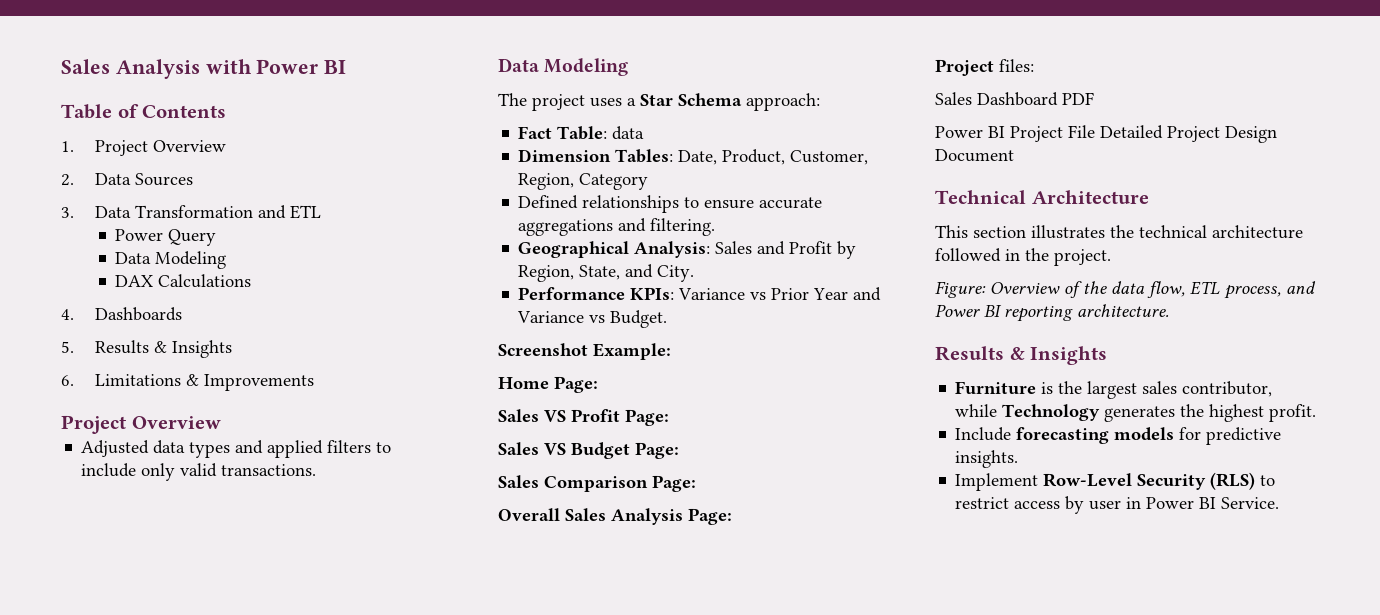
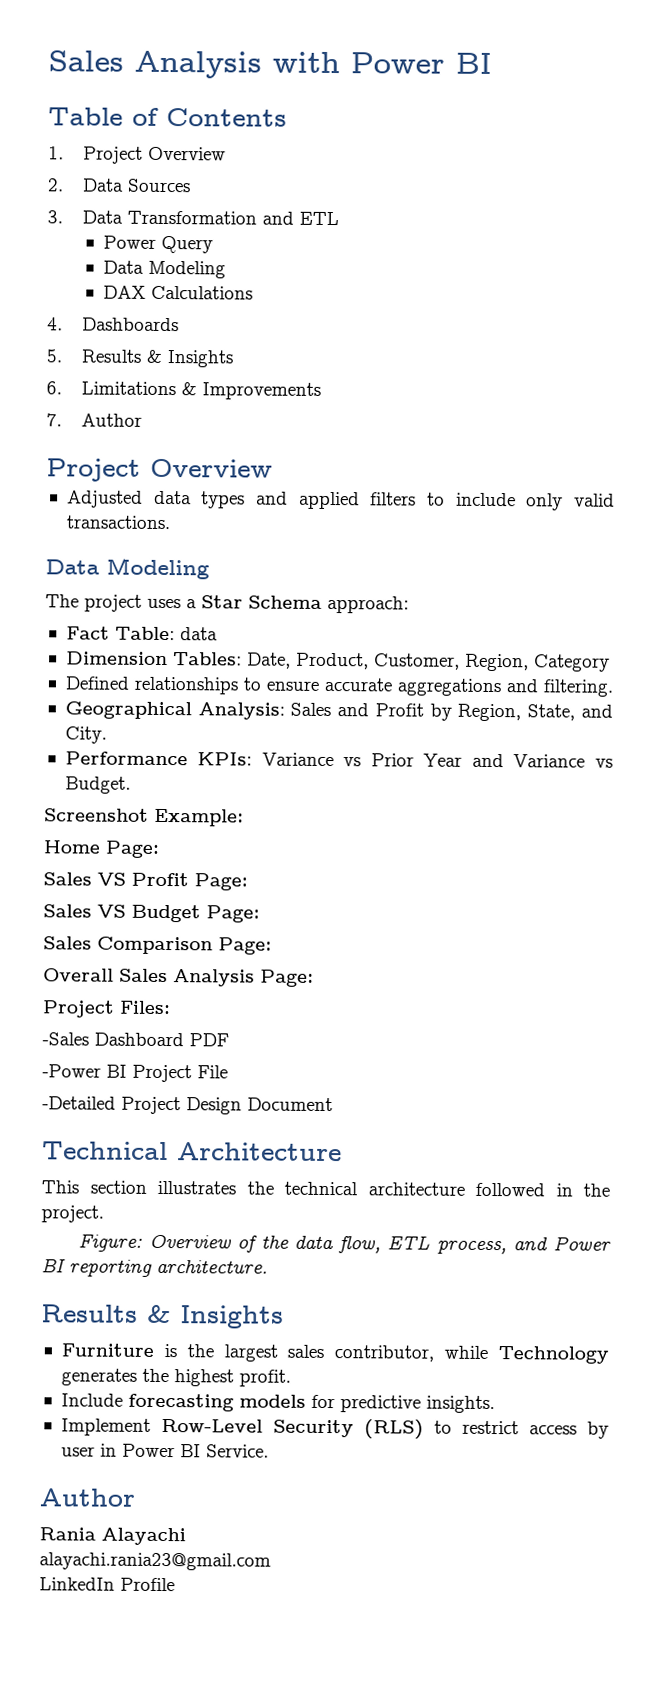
+ 7. Author
- Project files:
- Sales Dashboard PDF
+ Project Files:
+ -Sales Dashboard PDF
- Power BI Project File Detailed Project Design Document
+ -Power BI Project File
+ -Detailed Project Design Document
  Implement Row-Level Security (RLS) to restrict access by user in Power BI Service.
+ Author
+ Rania Alayachi
+ alayachi.rania23@gmail.com
+ LinkedIn Profile

